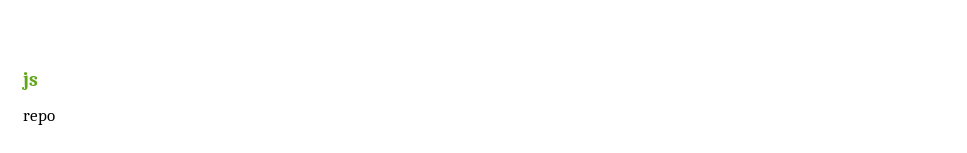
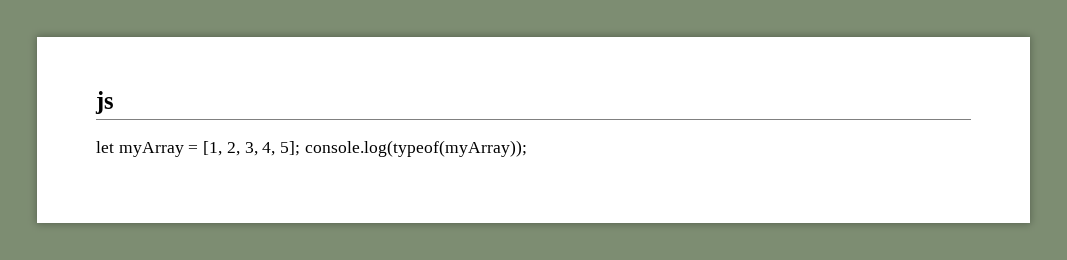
- repo
+ let myArray = [1, 2, 3, 4, 5]; console.log(typeof(myArray));

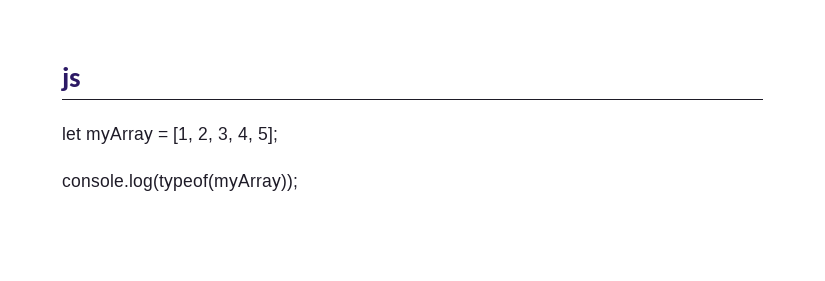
- let myArray = [1, 2, 3, 4, 5]; console.log(typeof(myArray));
+ let myArray = [1, 2, 3, 4, 5];
+ console.log(typeof(myArray));

